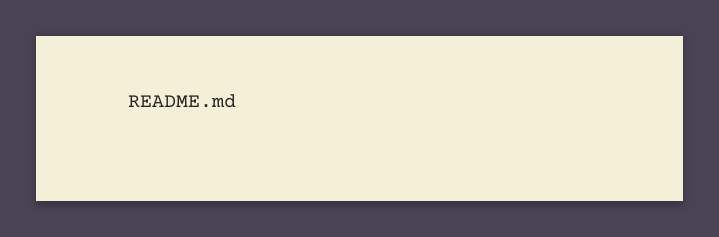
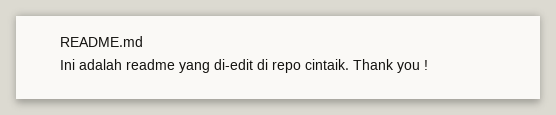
+ Ini adalah readme yang di-edit di repo cintaik. Thank you !

